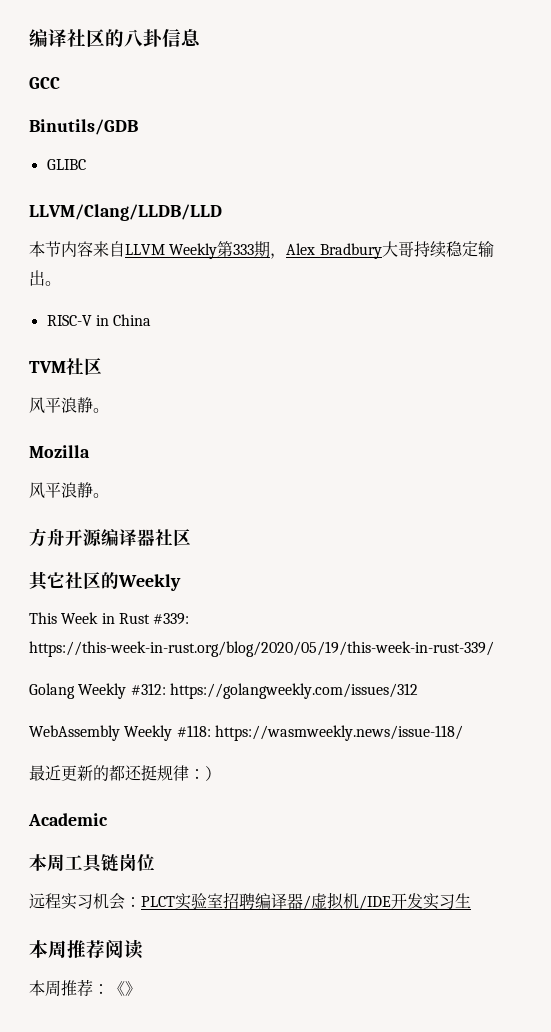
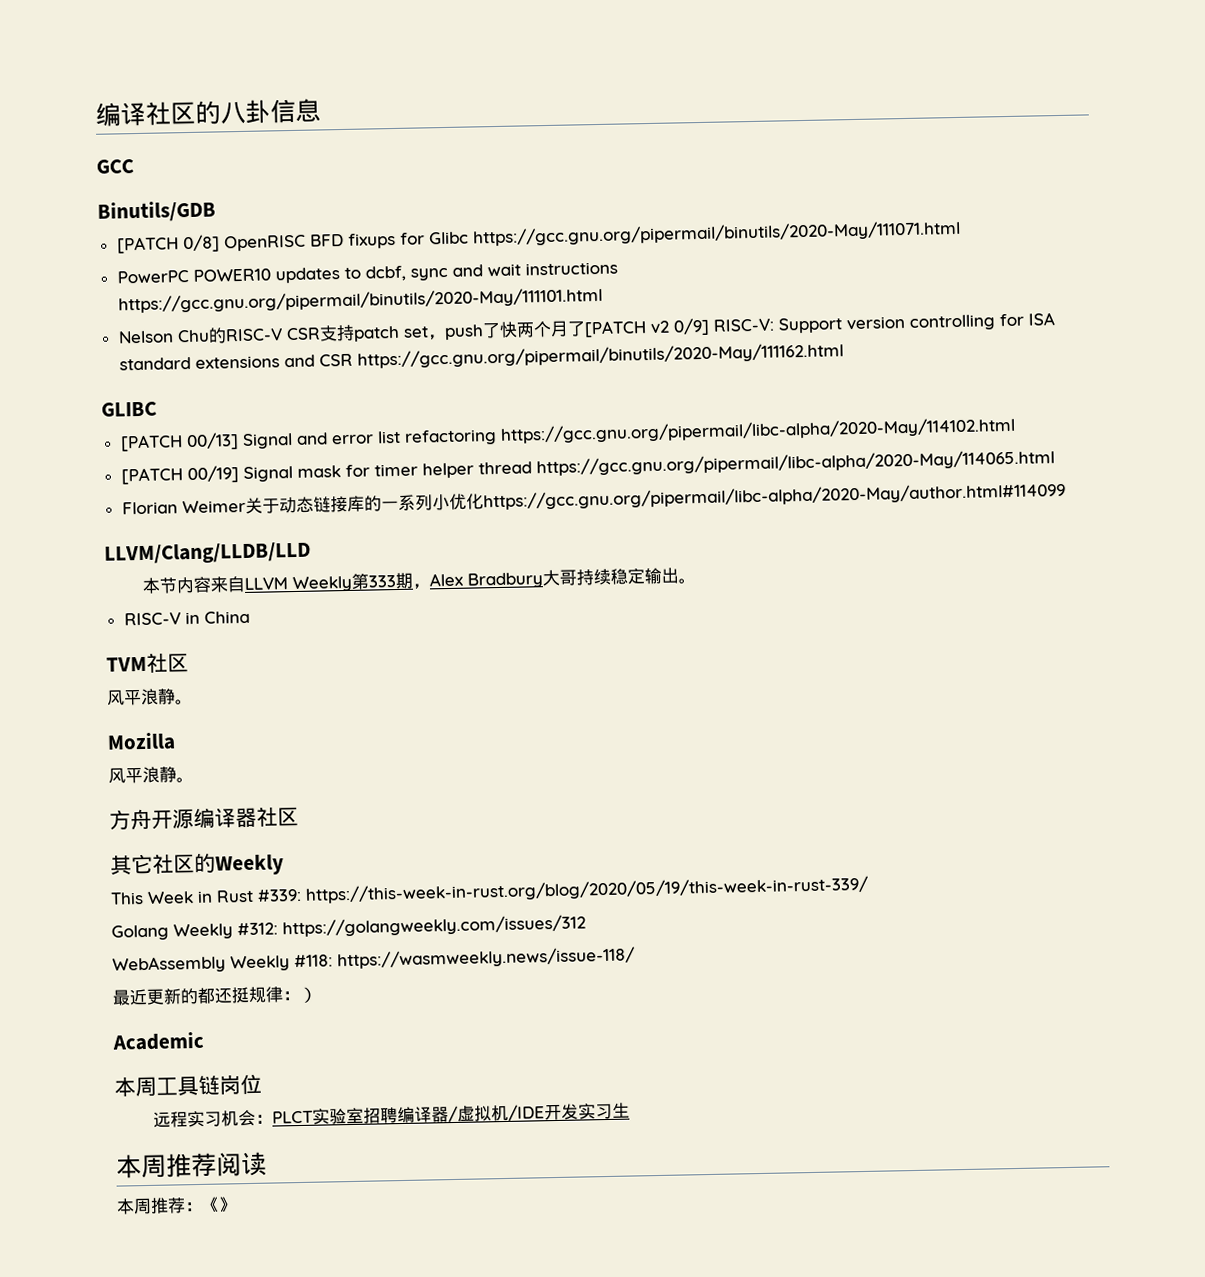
+ [PATCH 0/8] OpenRISC BFD fixups for Glibc https://gcc.gnu.org/pipermail/binutils/2020-May/111071.html
+ PowerPC POWER10 updates to dcbf, sync and wait instructions https://gcc.gnu.org/pipermail/binutils/2020-May/111101.html
+ Nelson Chu的RISC-V CSR支持patch set，push了快两个月了[PATCH v2 0/9] RISC-V: Support version controlling for ISA standard extensions and CSR https://gcc.gnu.org/pipermail/binutils/2020-May/111162.html
  GLIBC
+ [PATCH 00/13] Signal and error list refactoring https://gcc.gnu.org/pipermail/libc-alpha/2020-May/114102.html
+ [PATCH 00/19] Signal mask for timer helper thread https://gcc.gnu.org/pipermail/libc-alpha/2020-May/114065.html
+ Florian Weimer关于动态链接库的一系列小优化https://gcc.gnu.org/pipermail/libc-alpha/2020-May/author.html#114099

